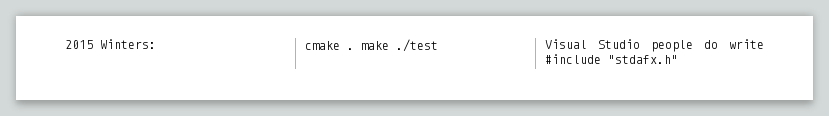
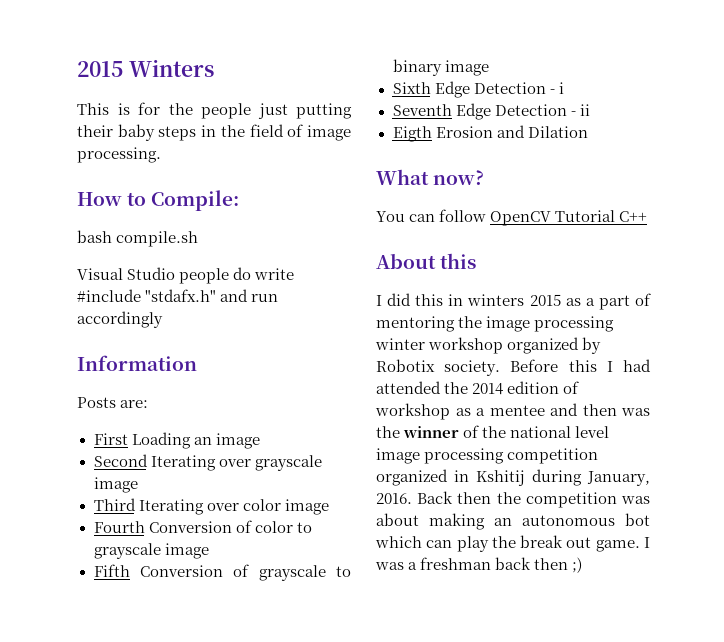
- 2015 Winters:
- cmake . make ./test
+ 2015 Winters
+ This is for the people just putting their baby steps in the field of image processing.
+ How to Compile:
+ bash compile.sh
- Visual Studio people do write #include "stdafx.h"
+ Visual Studio people do write #include "stdafx.h" and run accordingly
+ Information
+ Posts are:
+ First Loading an image
+ Second Iterating over grayscale image
+ Third Iterating over color image
+ Fourth Conversion of color to grayscale image
+ Fifth Conversion of grayscale to binary image
+ Sixth Edge Detection - i
+ Seventh Edge Detection - ii
+ Eigth Erosion and Dilation
+ What now?
+ You can follow OpenCV Tutorial C++
+ About this
+ I did this in winters 2015 as a part of mentoring the image processing winter workshop organized by Robotix society. Before this I had attended the 2014 edition of workshop as a mentee and then was the winner of the national level image processing competition organized in Kshitij during January, 2016. Back then the competition was about making an autonomous bot which can play the break out game. I was a freshman back then ;)

